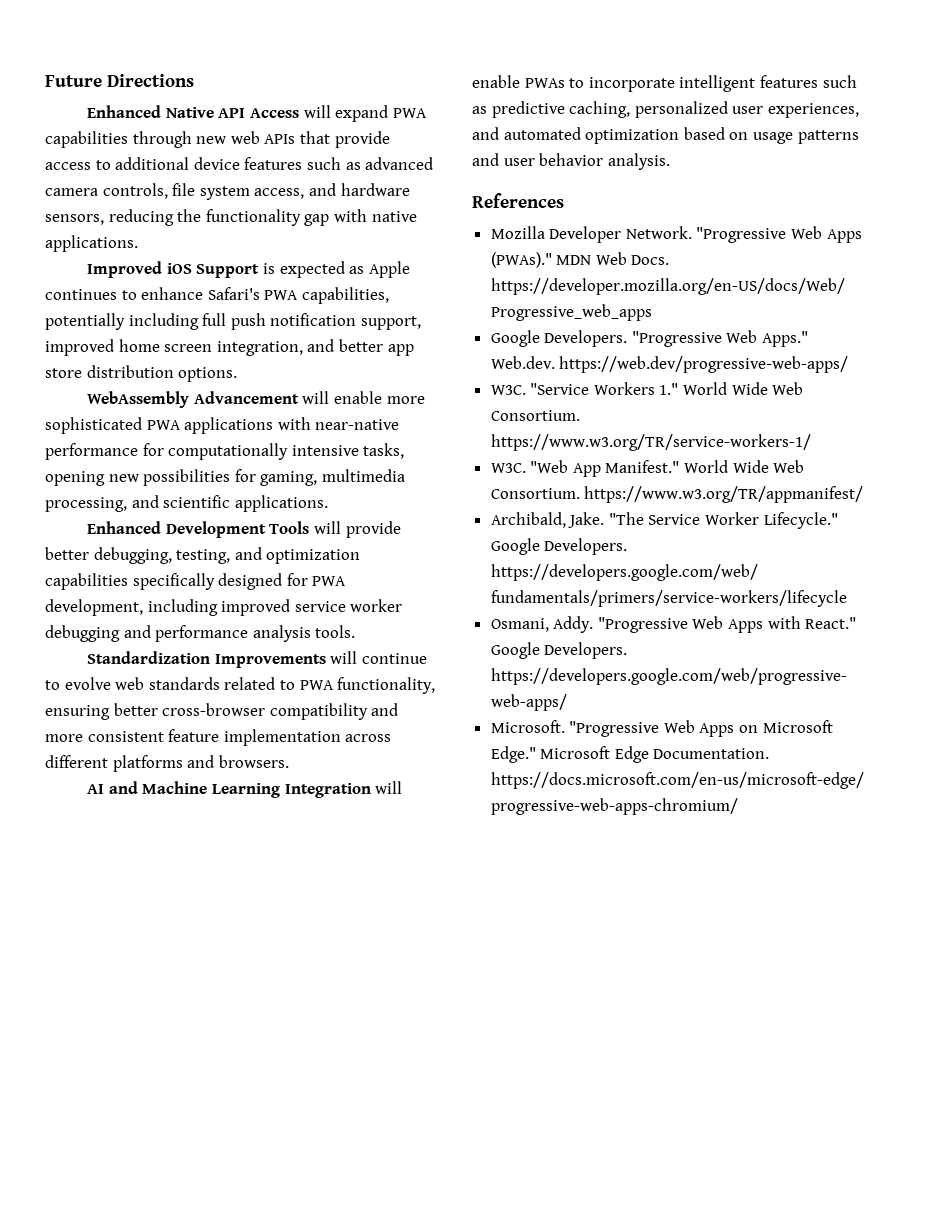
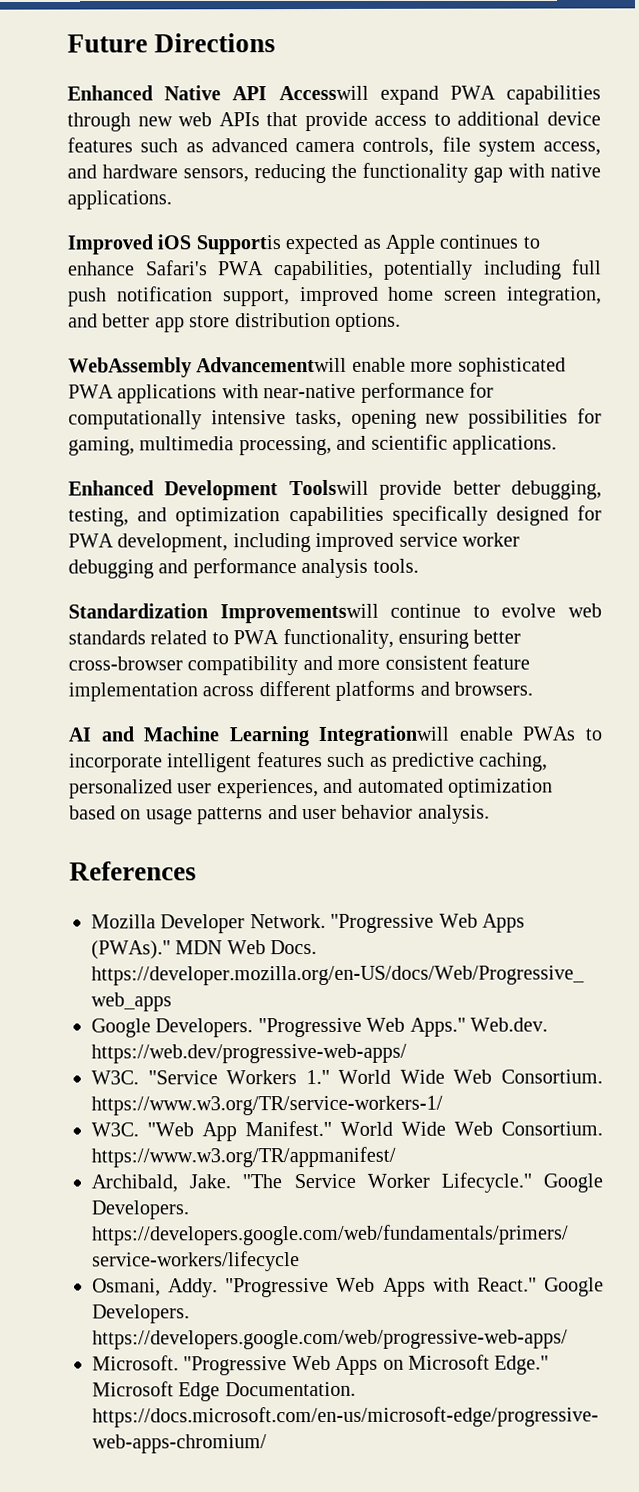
- Enhanced Native API Access will expand PWA capabilities through new web APIs that provide access to additional device features such as advanced camera controls, file system access, and hardware sensors, reducing the functionality gap with native applications.
+ Enhanced Native API Accesswill expand PWA capabilities through new web APIs that provide access to additional device features such as advanced camera controls, file system access, and hardware sensors, reducing the functionality gap with native applications.
- Improved iOS Support is expected as Apple continues to enhance Safari's PWA capabilities, potentially including full push notification support, improved home screen integration, and better app store distribution options.
+ Improved iOS Supportis expected as Apple continues to enhance Safari's PWA capabilities, potentially including full push notification support, improved home screen integration, and better app store distribution options.
- WebAssembly Advancement will enable more sophisticated PWA applications with near-native performance for computationally intensive tasks, opening new possibilities for gaming, multimedia processing, and scientific applications.
+ WebAssembly Advancementwill enable more sophisticated PWA applications with near-native performance for computationally intensive tasks, opening new possibilities for gaming, multimedia processing, and scientific applications.
- Enhanced Development Tools will provide better debugging, testing, and optimization capabilities specifically designed for PWA development, including improved service worker debugging and performance analysis tools.
+ Enhanced Development Toolswill provide better debugging, testing, and optimization capabilities specifically designed for PWA development, including improved service worker debugging and performance analysis tools.
- Standardization Improvements will continue to evolve web standards related to PWA functionality, ensuring better cross-browser compatibility and more consistent feature implementation across different platforms and browsers.
+ Standardization Improvementswill continue to evolve web standards related to PWA functionality, ensuring better cross-browser compatibility and more consistent feature implementation across different platforms and browsers.
- AI and Machine Learning Integration will enable PWAs to incorporate intelligent features such as predictive caching, personalized user experiences, and automated optimization based on usage patterns and user behavior analysis.
+ AI and Machine Learning Integrationwill enable PWAs to incorporate intelligent features such as predictive caching, personalized user experiences, and automated optimization based on usage patterns and user behavior analysis.

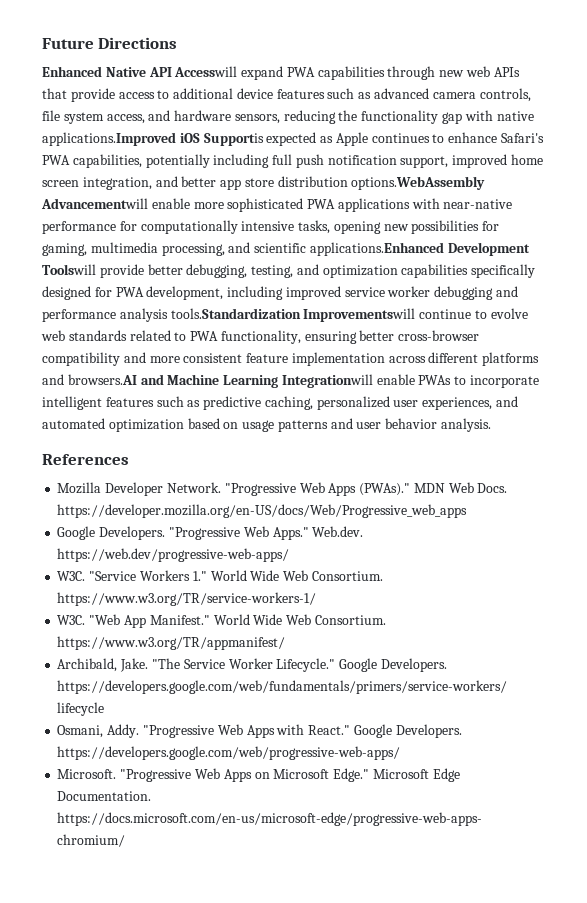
- Enhanced Native API Accesswill expand PWA capabilities through new web APIs that provide access to additional device features such as advanced camera controls, file system access, and hardware sensors, reducing the functionality gap with native applications.
- Improved iOS Supportis expected as Apple continues to enhance Safari's PWA capabilities, potentially including full push notification support, improved home screen integration, and better app store distribution options.
- WebAssembly Advancementwill enable more sophisticated PWA applications with near-native performance for computationally intensive tasks, opening new possibilities for gaming, multimedia processing, and scientific applications.
- Enhanced Development Toolswill provide better debugging, testing, and optimization capabilities specifically designed for PWA development, including improved service worker debugging and performance analysis tools.
- Standardization Improvementswill continue to evolve web standards related to PWA functionality, ensuring better cross-browser compatibility and more consistent feature implementation across different platforms and browsers.
- AI and Machine Learning Integrationwill enable PWAs to incorporate intelligent features such as predictive caching, personalized user experiences, and automated optimization based on usage patterns and user behavior analysis.
+ Enhanced Native API Accesswill expand PWA capabilities through new web APIs that provide access to additional device features such as advanced camera controls, file system access, and hardware sensors, reducing the functionality gap with native applications.Improved iOS Supportis expected as Apple continues to enhance Safari's PWA capabilities, potentially including full push notification support, improved home screen integration, and better app store distribution options.WebAssembly Advancementwill enable more sophisticated PWA applications with near-native performance for computationally intensive tasks, opening new possibilities for gaming, multimedia processing, and scientific applications.Enhanced Development Toolswill provide better debugging, testing, and optimization capabilities specifically designed for PWA development, including improved service worker debugging and performance analysis tools.Standardization Improvementswill continue to evolve web standards related to PWA functionality, ensuring better cross-browser compatibility and more consistent feature implementation across different platforms and browsers.AI and Machine Learning Integrationwill enable PWAs to incorporate intelligent features such as predictive caching, personalized user experiences, and automated optimization based on usage patterns and user behavior analysis.

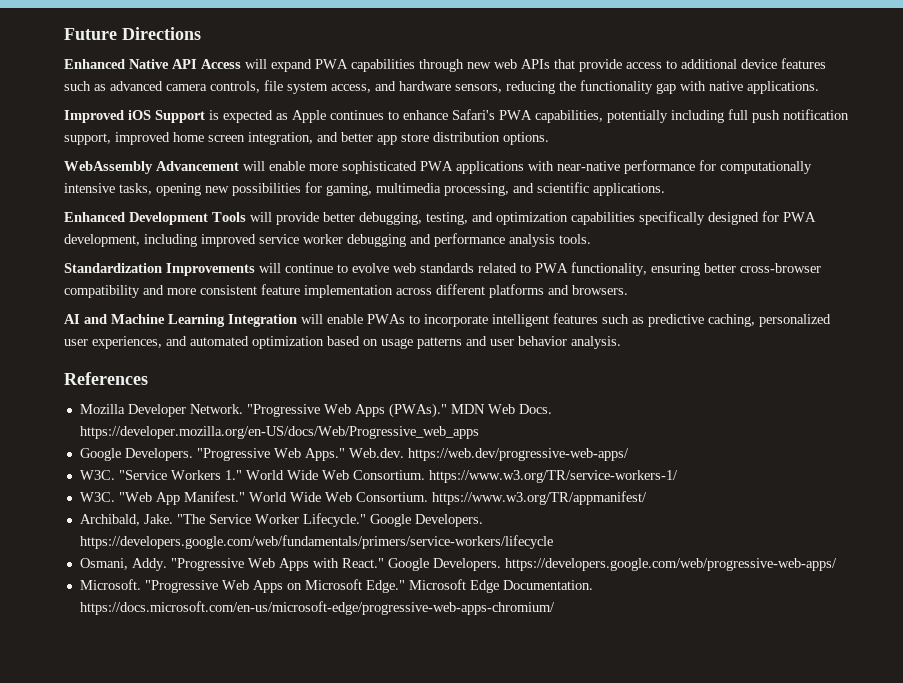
- Enhanced Native API Accesswill expand PWA capabilities through new web APIs that provide access to additional device features such as advanced camera controls, file system access, and hardware sensors, reducing the functionality gap with native applications.Improved iOS Supportis expected as Apple continues to enhance Safari's PWA capabilities, potentially including full push notification support, improved home screen integration, and better app store distribution options.WebAssembly Advancementwill enable more sophisticated PWA applications with near-native performance for computationally intensive tasks, opening new possibilities for gaming, multimedia processing, and scientific applications.Enhanced Development Toolswill provide better debugging, testing, and optimization capabilities specifically designed for PWA development, including improved service worker debugging and performance analysis tools.Standardization Improvementswill continue to evolve web standards related to PWA functionality, ensuring better cross-browser compatibility and more consistent feature implementation across different platforms and browsers.AI and Machine Learning Integrationwill enable PWAs to incorporate intelligent features such as predictive caching, personalized user experiences, and automated optimization based on usage patterns and user behavior analysis.
+ Enhanced Native API Access will expand PWA capabilities through new web APIs that provide access to additional device features such as advanced camera controls, file system access, and hardware sensors, reducing the functionality gap with native applications.
+ Improved iOS Support is expected as Apple continues to enhance Safari's PWA capabilities, potentially including full push notification support, improved home screen integration, and better app store distribution options.
+ WebAssembly Advancement will enable more sophisticated PWA applications with near-native performance for computationally intensive tasks, opening new possibilities for gaming, multimedia processing, and scientific applications.
+ Enhanced Development Tools will provide better debugging, testing, and optimization capabilities specifically designed for PWA development, including improved service worker debugging and performance analysis tools.
+ Standardization Improvements will continue to evolve web standards related to PWA functionality, ensuring better cross-browser compatibility and more consistent feature implementation across different platforms and browsers.
+ AI and Machine Learning Integration will enable PWAs to incorporate intelligent features such as predictive caching, personalized user experiences, and automated optimization based on usage patterns and user behavior analysis.

